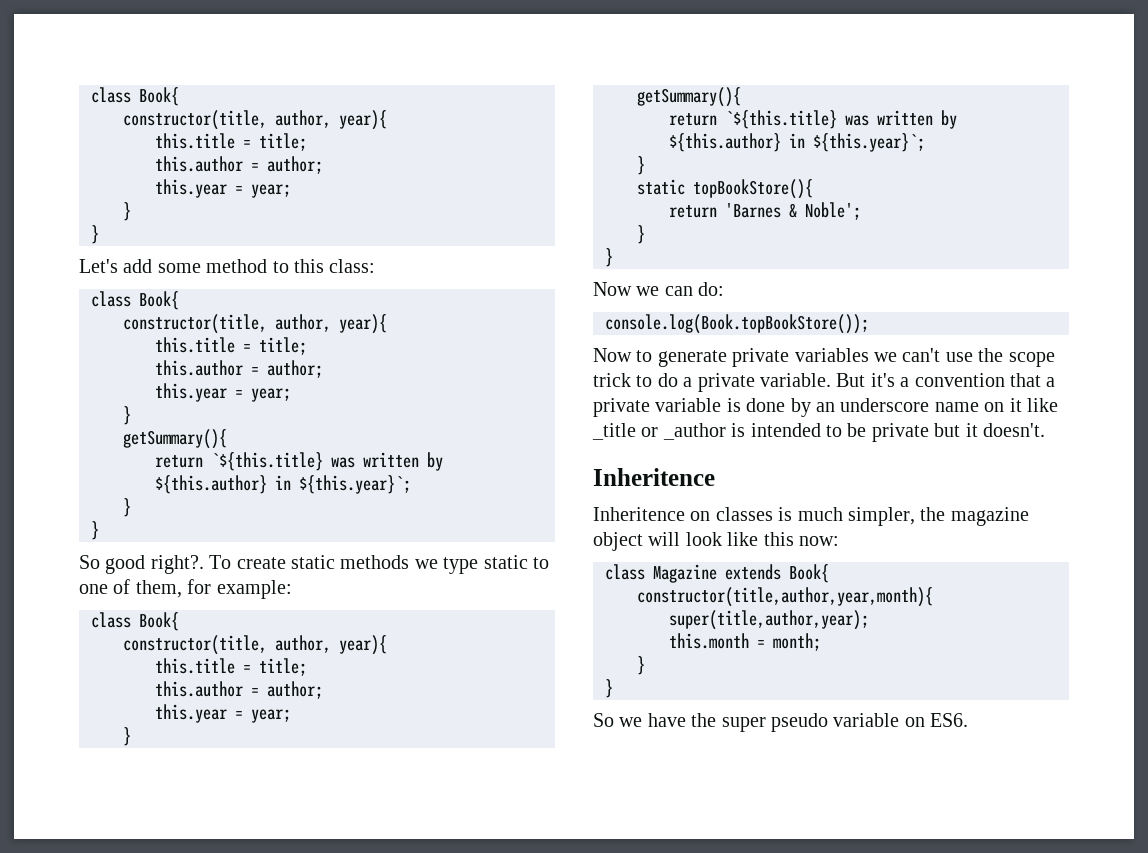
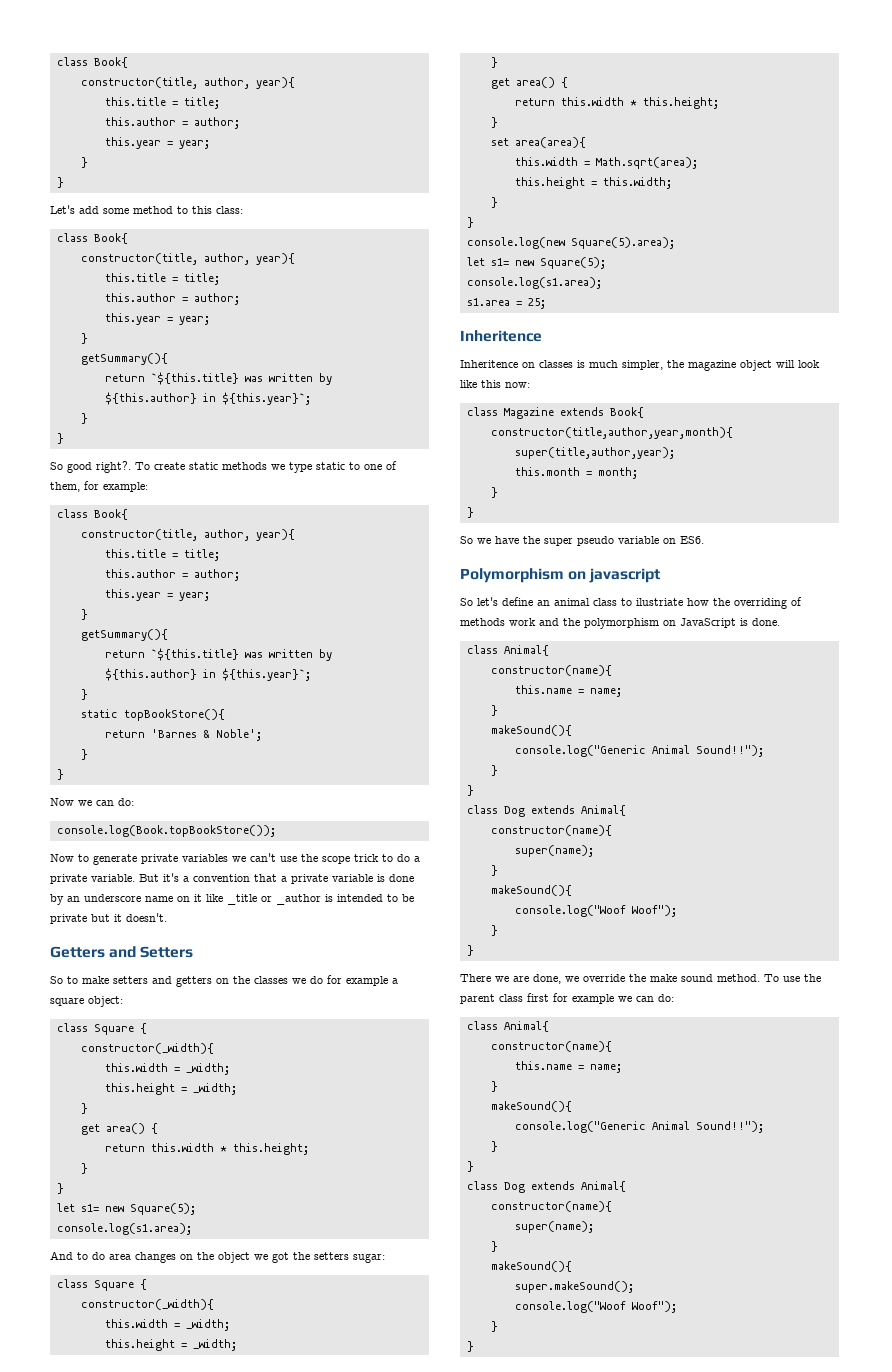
+ Getters and Setters
+ So to make setters and getters on the classes we do for example a square object:
+ class Square {
+ constructor(_width){
+ this.width = _width;
+ this.height = _width;
+ }
+ get area() {
+ return this.width * this.height;
+ }
+ }
+ let s1= new Square(5);
+ console.log(s1.area);
+ And to do area changes on the object we got the setters sugar:
+ class Square {
+ constructor(_width){
+ this.width = _width;
+ this.height = _width;
+ }
+ get area() {
+ return this.width * this.height;
+ }
+ set area(area){
+ this.width = Math.sqrt(area);
+ this.height = this.width;
+ }
+ }
+ console.log(new Square(5).area);
+ let s1= new Square(5);
+ console.log(s1.area);
+ s1.area = 25;
+ Polymorphism on javascript
+ So let's define an animal class to ilustriate how the overriding of methods work and the polymorphism on JavaScript is done.
+ class Animal{
+ constructor(name){
+ this.name = name;
+ }
+ makeSound(){
+ console.log("Generic Animal Sound!!");
+ }
+ }
+ class Dog extends Animal{
+ constructor(name){
+ super(name);
+ }
+ makeSound(){
+ console.log("Woof Woof");
+ }
+ }
+ There we are done, we override the make sound method. To use the parent class first for example we can do:
+ class Animal{
+ constructor(name){
+ this.name = name;
+ }
+ makeSound(){
+ console.log("Generic Animal Sound!!");
+ }
+ }
+ class Dog extends Animal{
+ constructor(name){
+ super(name);
+ }
+ makeSound(){
+ super.makeSound();
+ console.log("Woof Woof");
+ }
+ }

